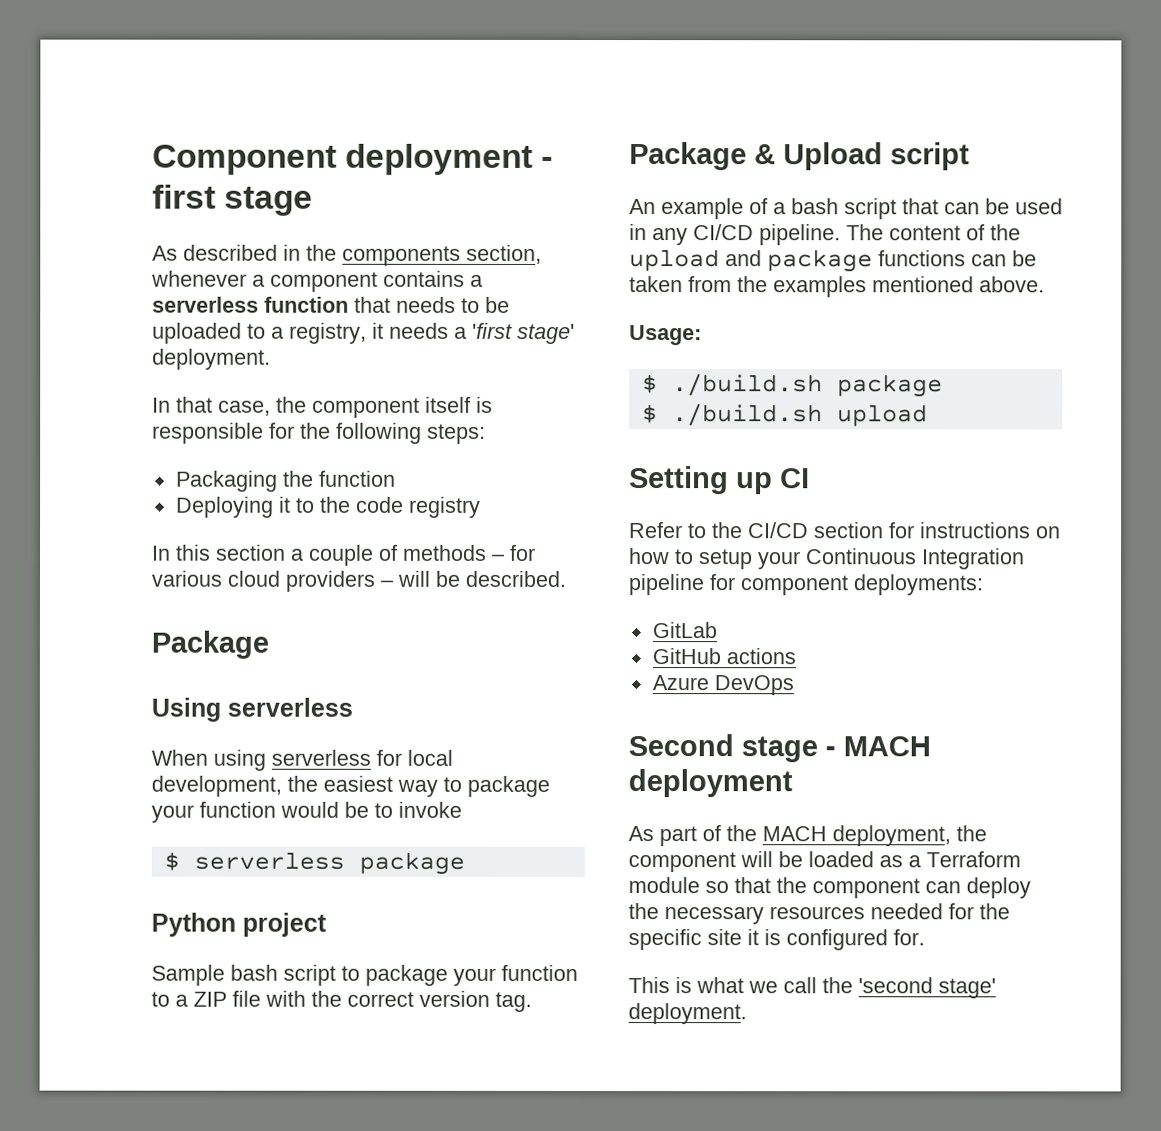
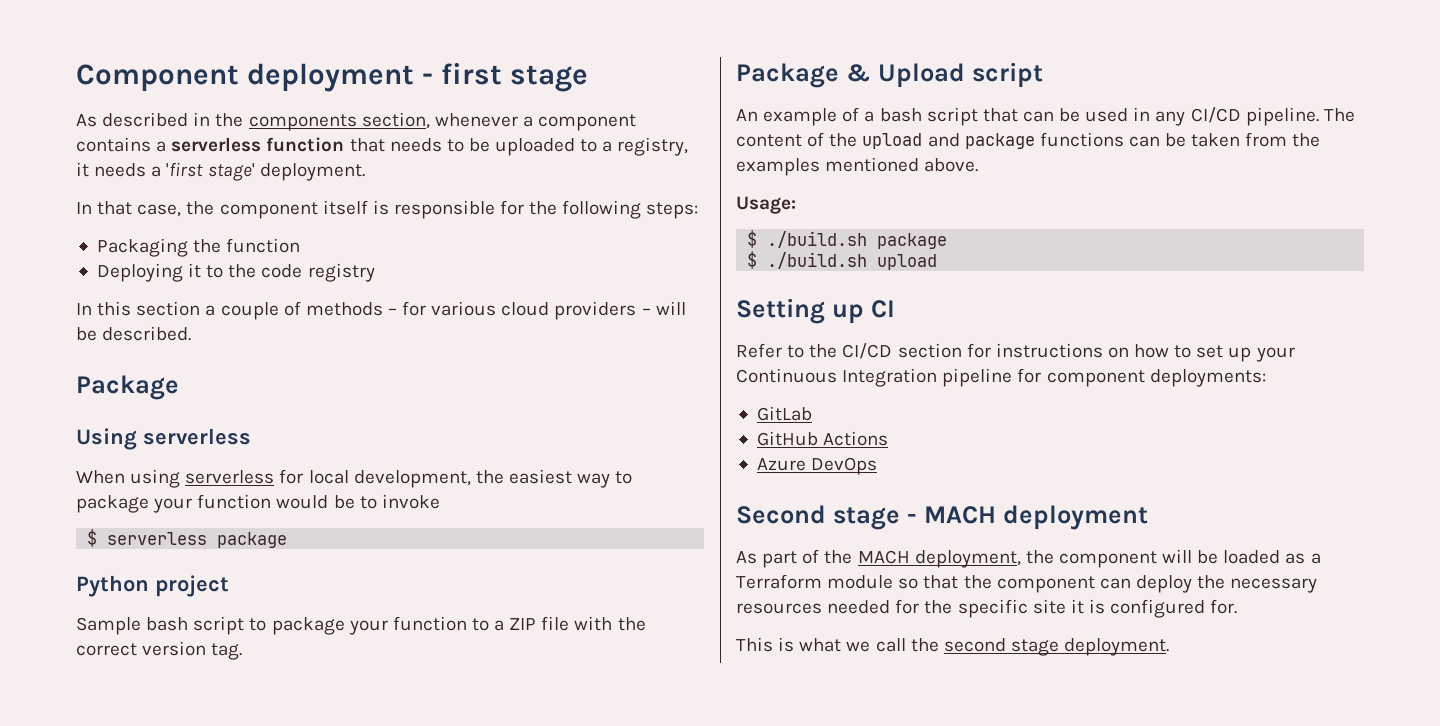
- Refer to the CI/CD section for instructions on how to setup your Continuous Integration pipeline for component deployments:
+ Refer to the CI/CD section for instructions on how to set up your Continuous Integration pipeline for component deployments:
- GitHub actions
+ GitHub Actions
- This is what we call the 'second stage' deployment.
+ This is what we call the second stage deployment.

